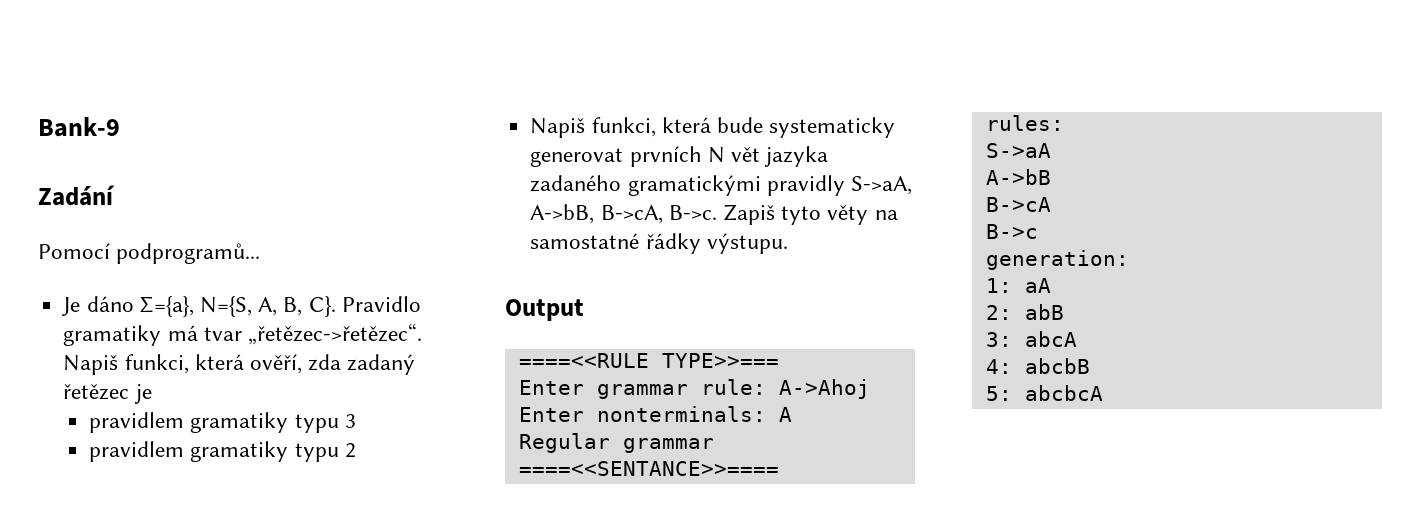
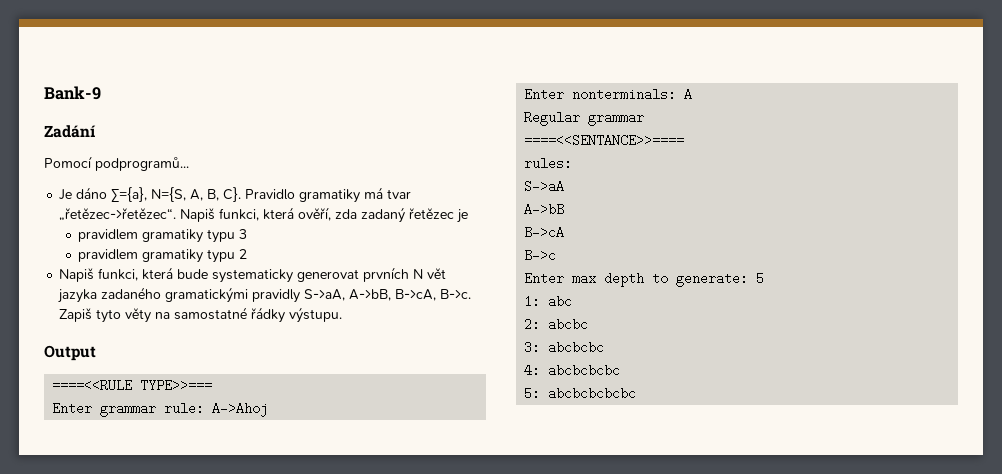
- generation:
+ Enter max depth to generate: 5
- 1: aA
+ 1: abc
- 2: abB
+ 2: abcbc
- 3: abcA
+ 3: abcbcbc
- 4: abcbB
+ 4: abcbcbcbc
- 5: abcbcA
+ 5: abcbcbcbcbc

